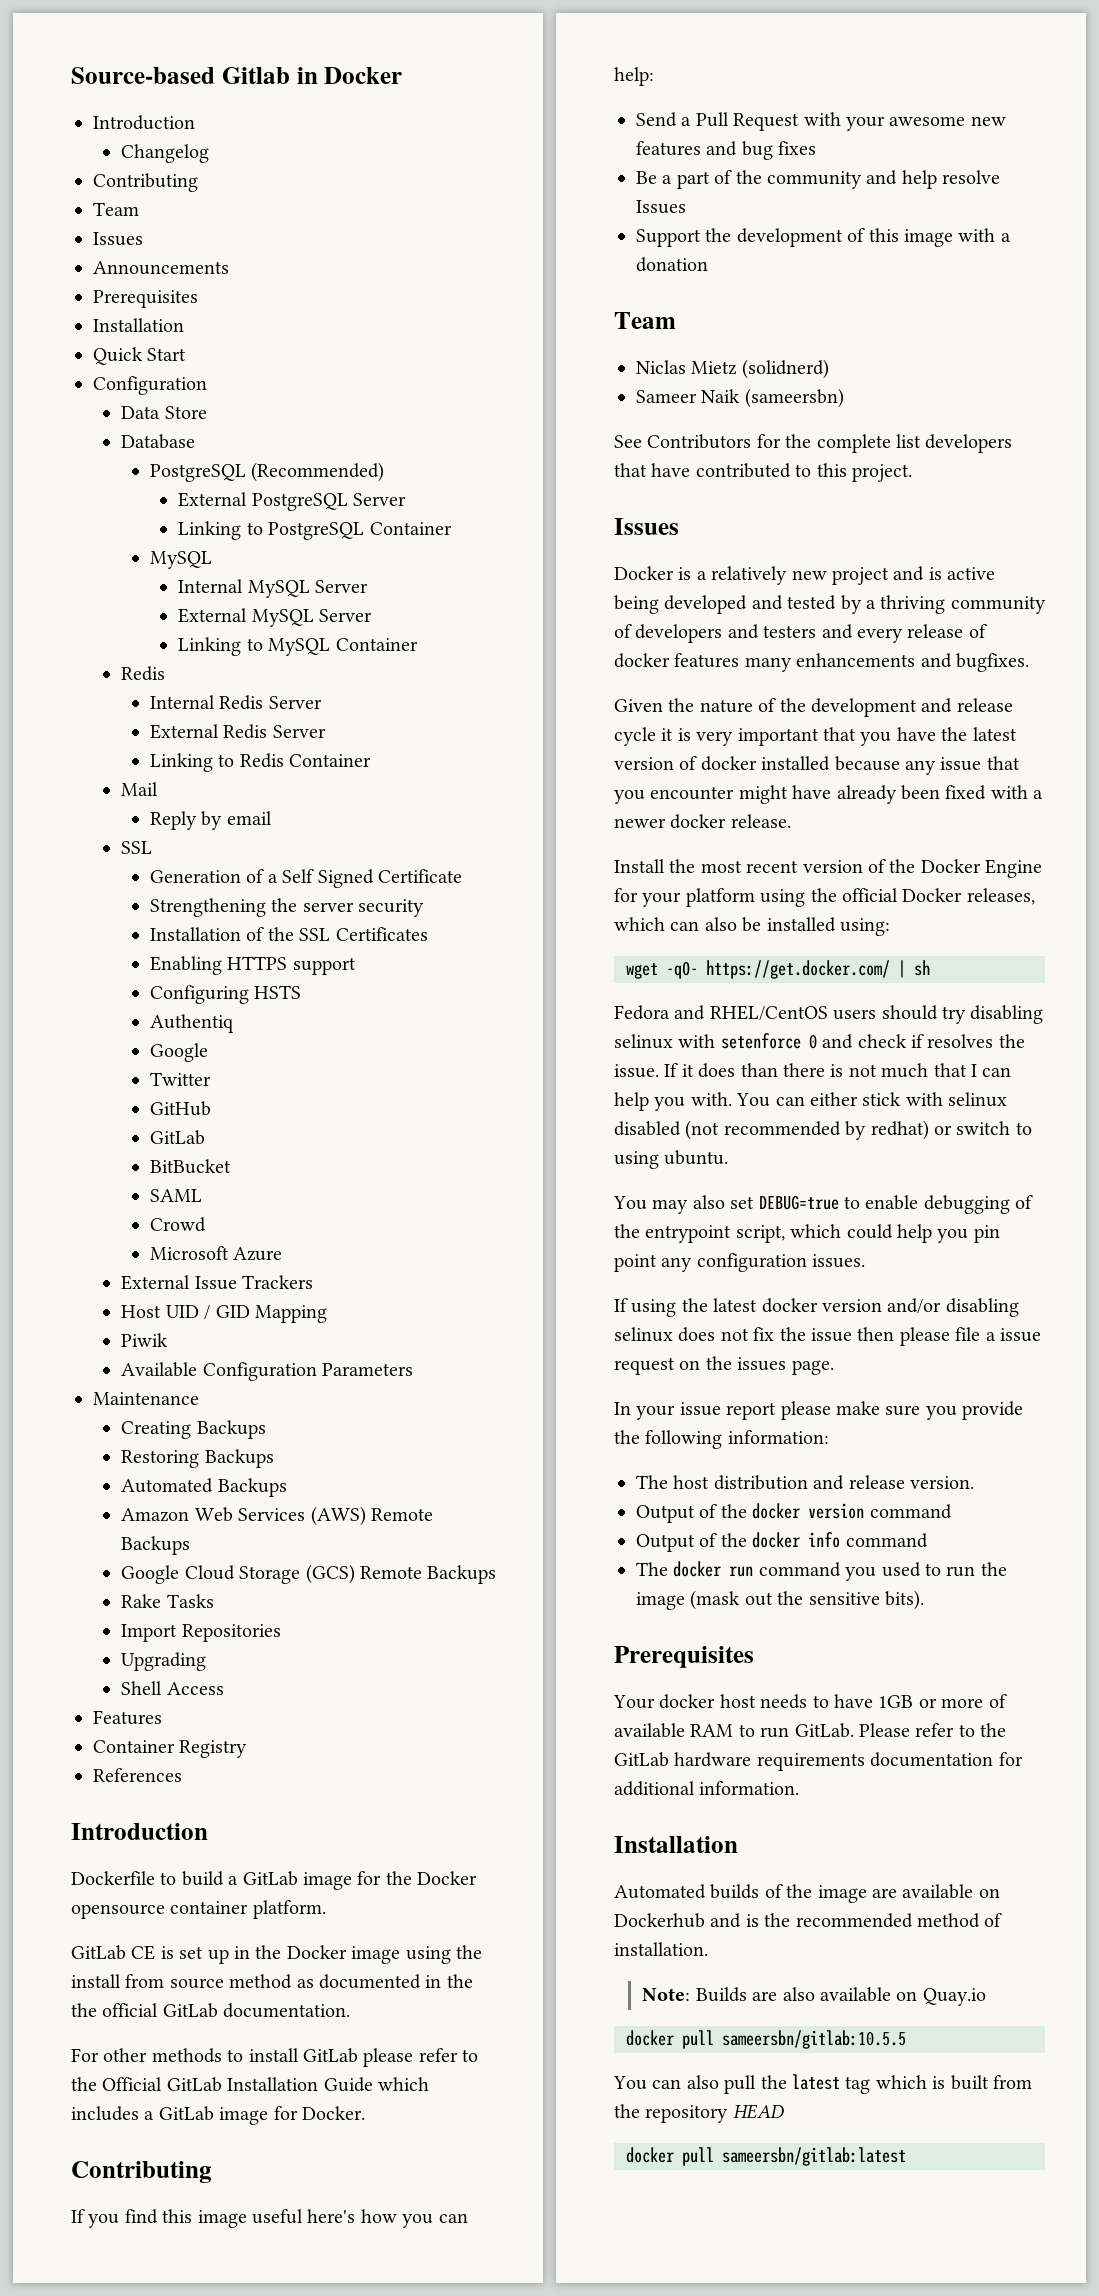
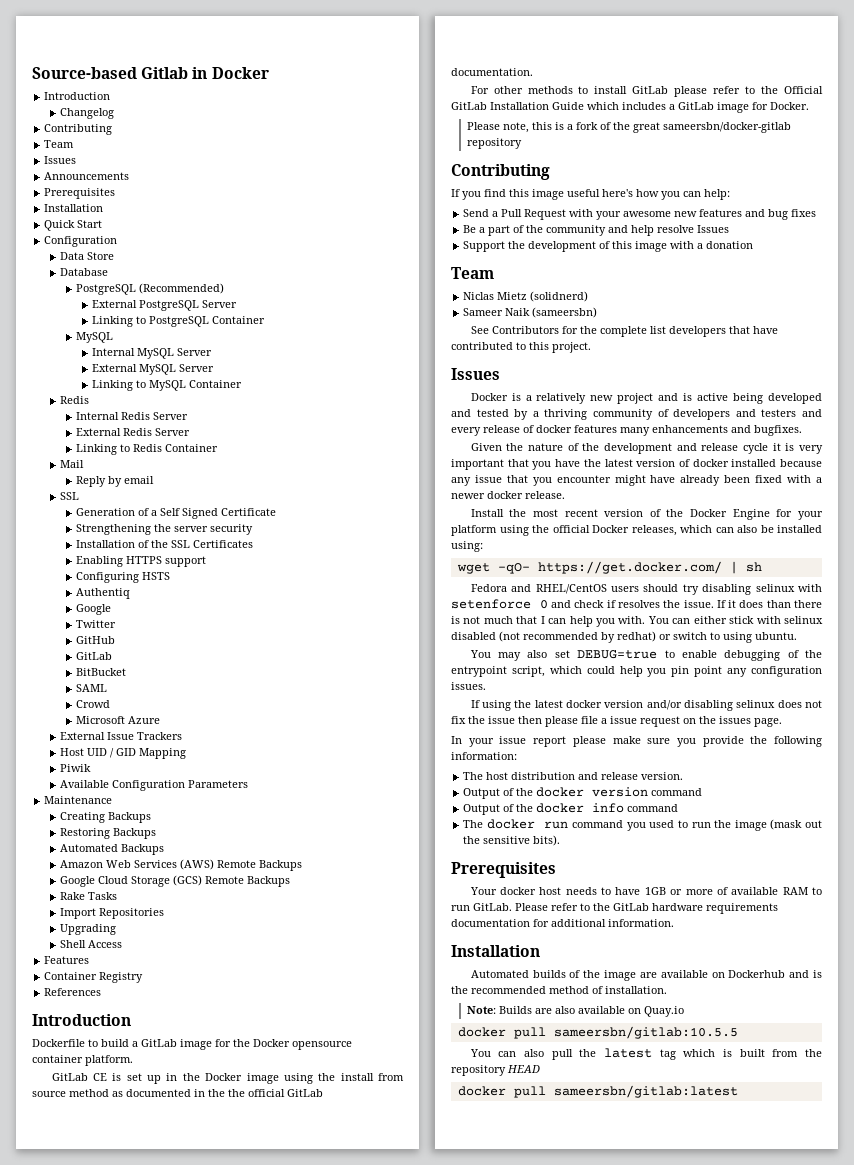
+ Please note, this is a fork of the great sameersbn/docker-gitlab repository

